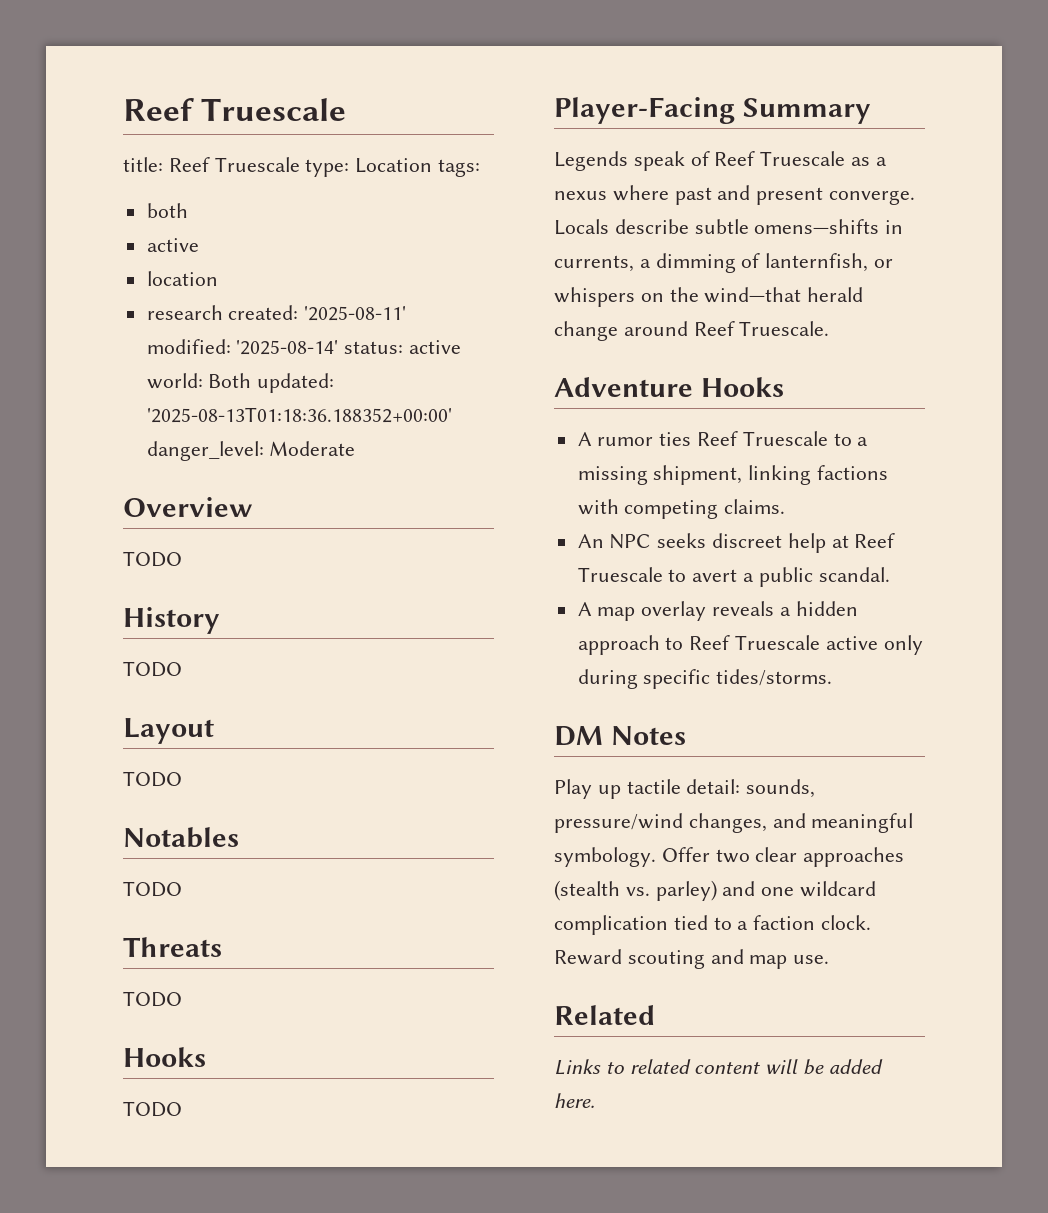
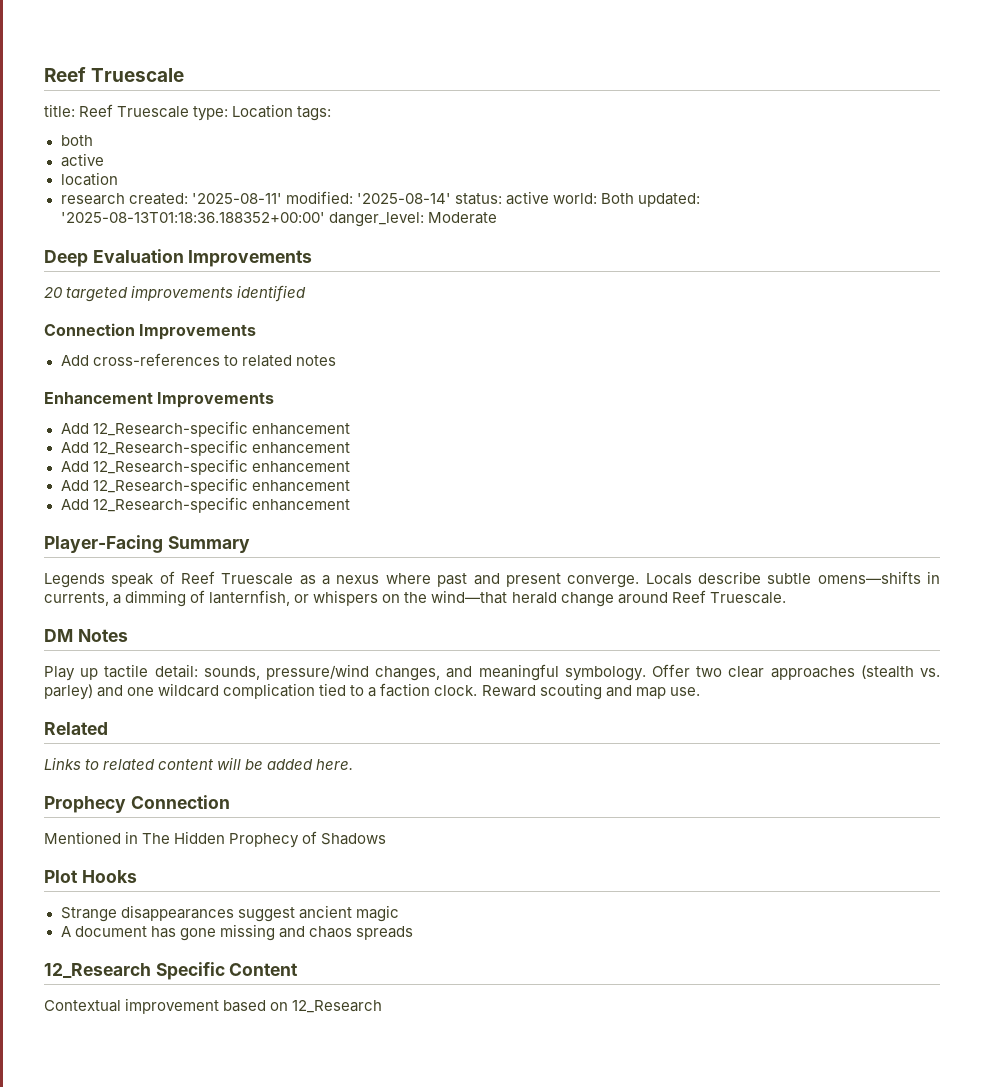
- Overview
- TODO
- History
- TODO
- Layout
- TODO
- Notables
- TODO
- Threats
- TODO
- Hooks
- TODO
+ Deep Evaluation Improvements
+ 20 targeted improvements identified
+ Connection Improvements
+ Add cross-references to related notes
+ Enhancement Improvements
+ Add 12_Research-specific enhancement
+ Add 12_Research-specific enhancement
+ Add 12_Research-specific enhancement
+ Add 12_Research-specific enhancement
+ Add 12_Research-specific enhancement
- Adventure Hooks
- A rumor ties Reef Truescale to a missing shipment, linking factions with competing claims.
- An NPC seeks discreet help at Reef Truescale to avert a public scandal.
- A map overlay reveals a hidden approach to Reef Truescale active only during specific tides/storms.
+ Prophecy Connection
+ Mentioned in The Hidden Prophecy of Shadows
+ Plot Hooks
+ Strange disappearances suggest ancient magic
+ A document has gone missing and chaos spreads
+ 12_Research Specific Content
+ Contextual improvement based on 12_Research

